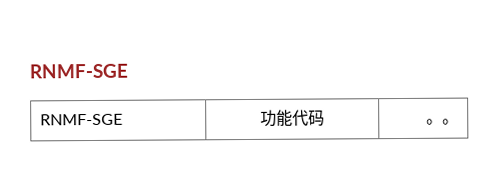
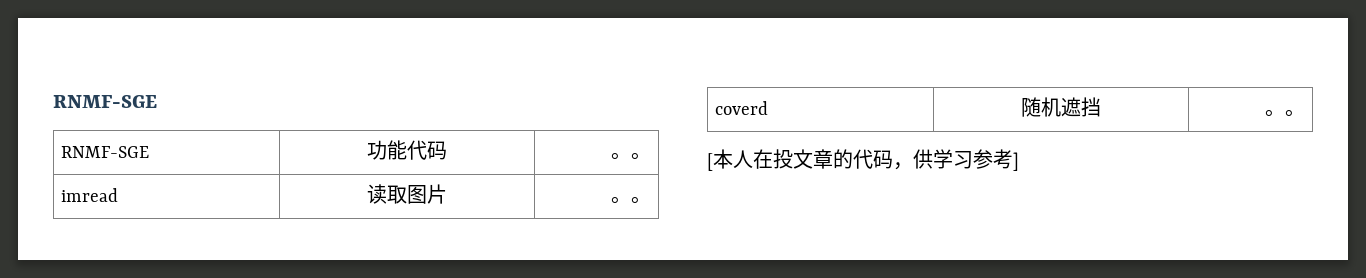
+ imread | 读取图片 | 。。
+ coverd | 随机遮挡 | 。。
+ [本人在投文章的代码，供学习参考]

